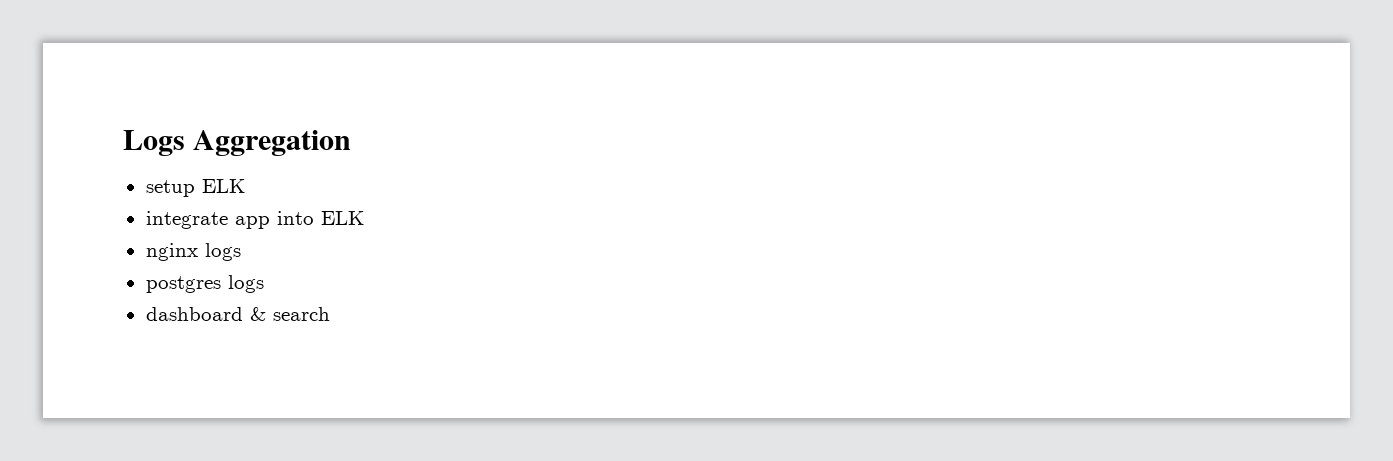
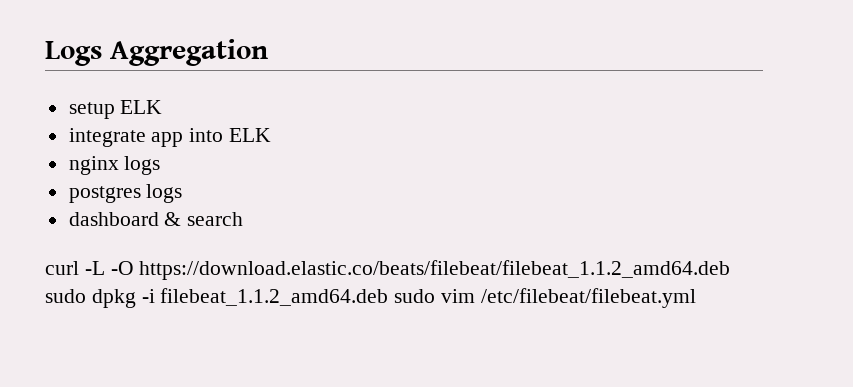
+ curl -L -O https://download.elastic.co/beats/filebeat/filebeat_1.1.2_amd64.deb sudo dpkg -i filebeat_1.1.2_amd64.deb sudo vim /etc/filebeat/filebeat.yml

